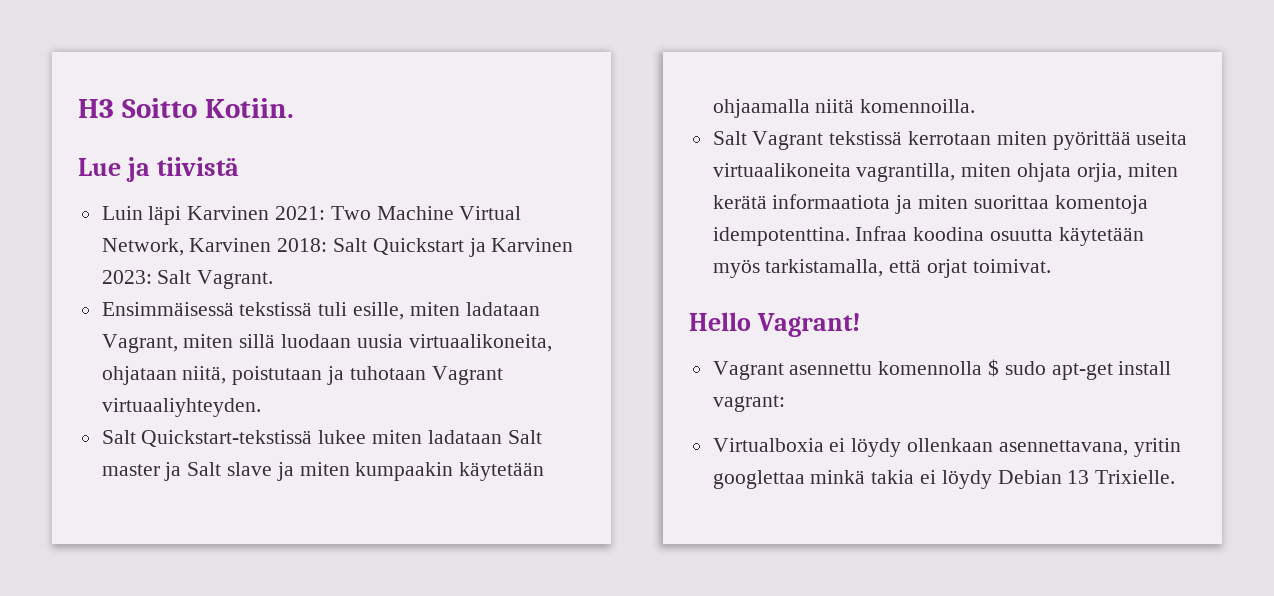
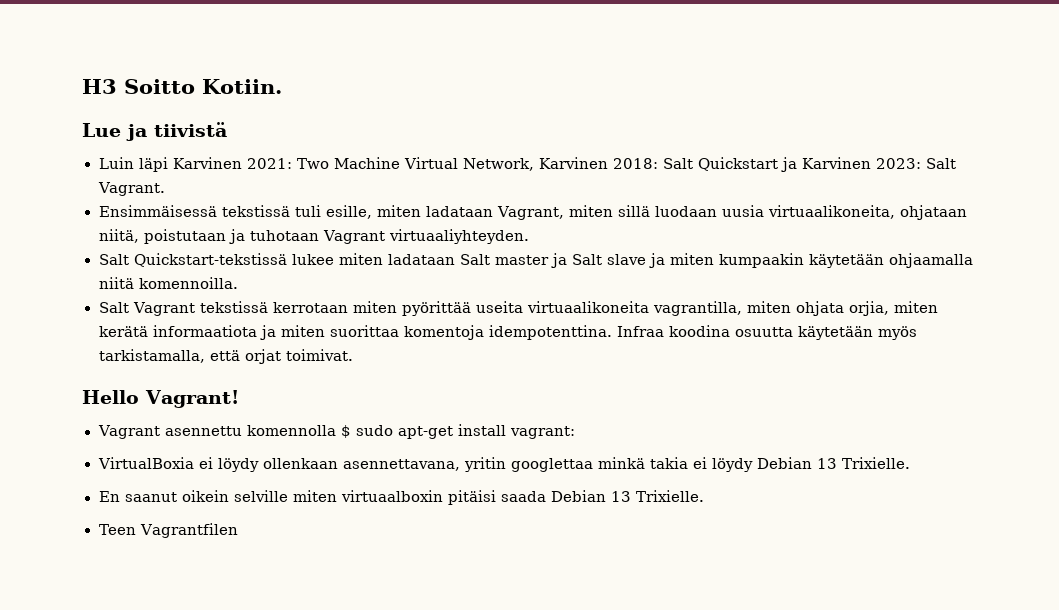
- Virtualboxia ei löydy ollenkaan asennettavana, yritin googlettaa minkä takia ei löydy Debian 13 Trixielle.
+ VirtualBoxia ei löydy ollenkaan asennettavana, yritin googlettaa minkä takia ei löydy Debian 13 Trixielle.
+ En saanut oikein selville miten virtuaalboxin pitäisi saada Debian 13 Trixielle.
+ Teen Vagrantfilen

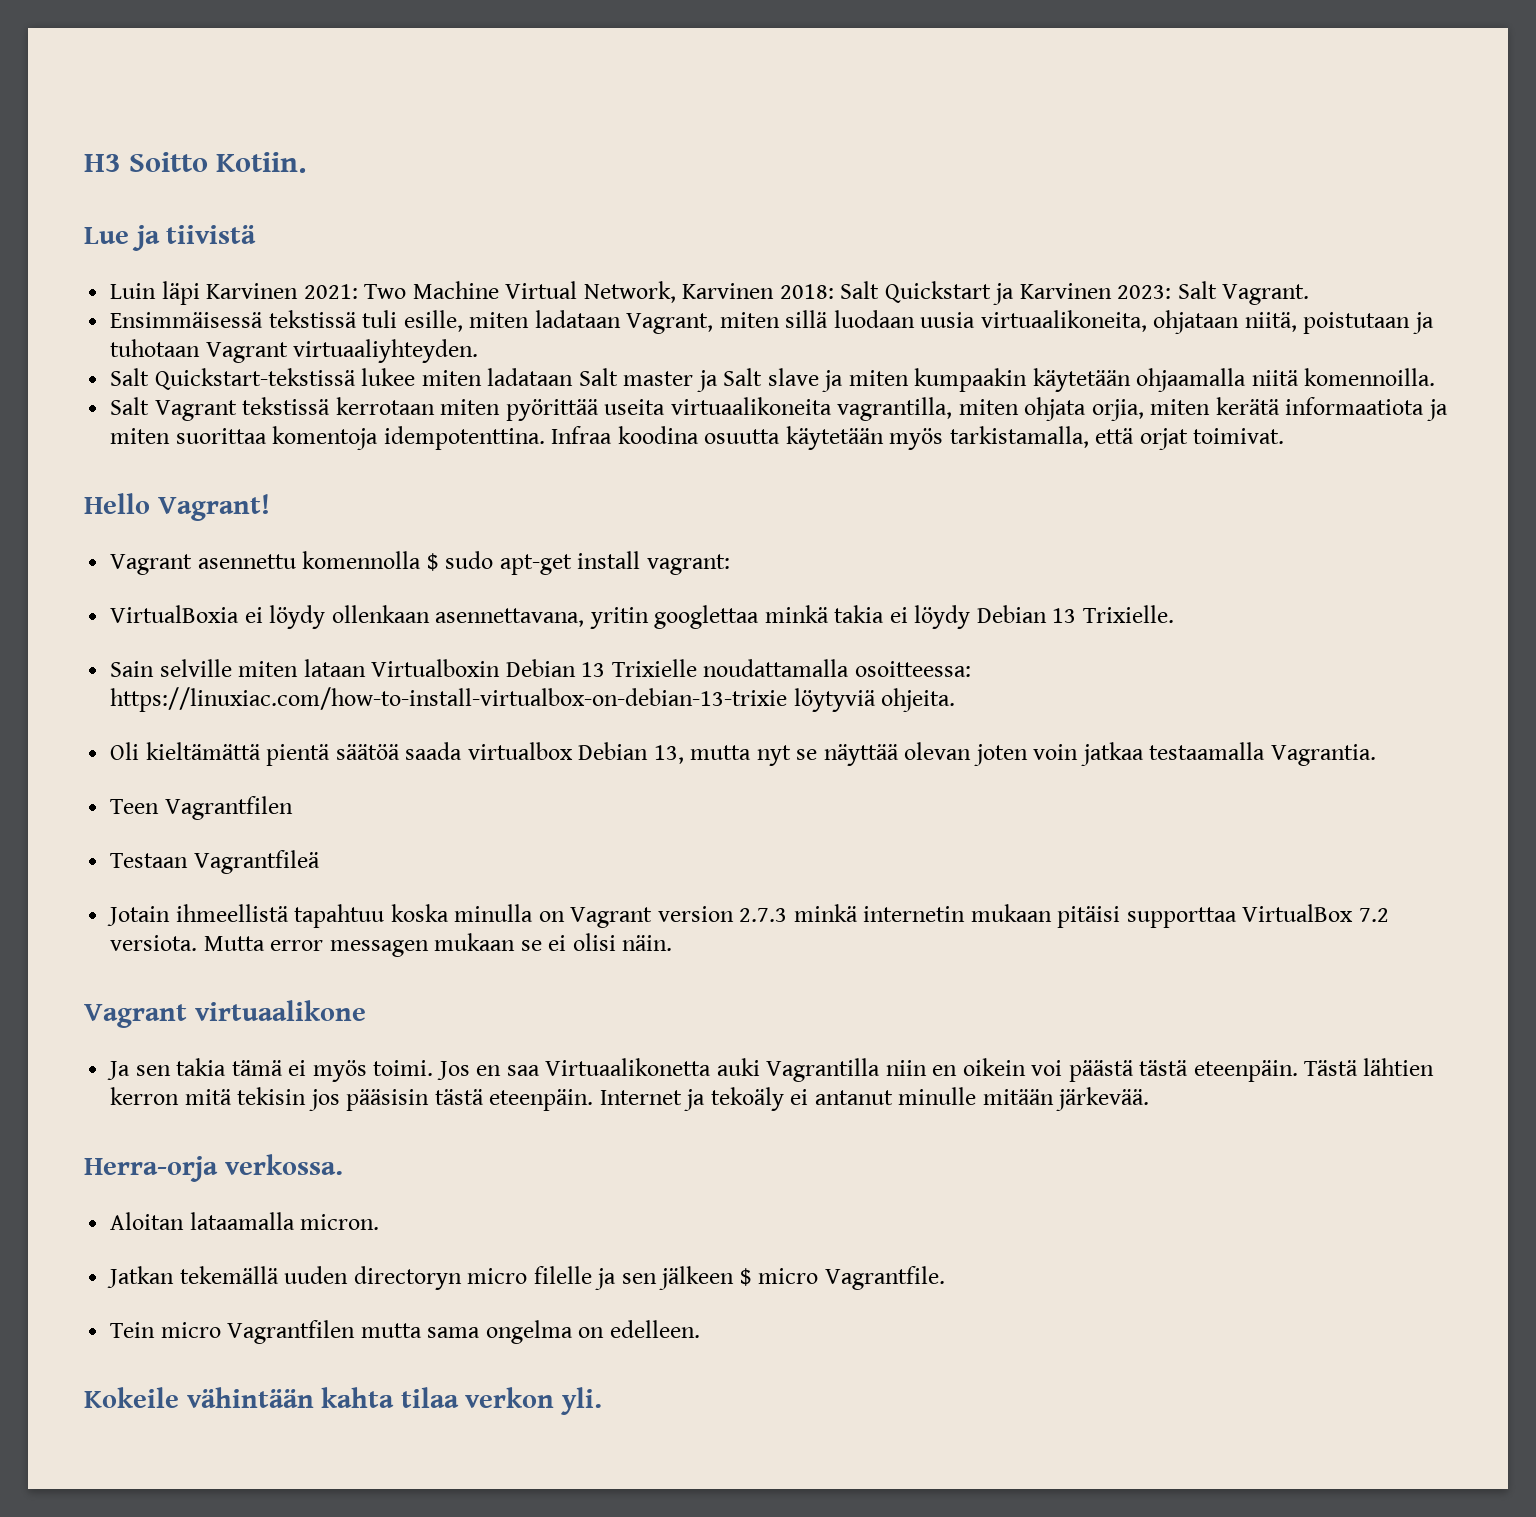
- En saanut oikein selville miten virtuaalboxin pitäisi saada Debian 13 Trixielle.
+ Sain selville miten lataan Virtualboxin Debian 13 Trixielle noudattamalla osoitteessa: https://linuxiac.com/how-to-install-virtualbox-on-debian-13-trixie löytyviä ohjeita.
+ Oli kieltämättä pientä säätöä saada virtualbox Debian 13, mutta nyt se näyttää olevan joten voin jatkaa testaamalla Vagrantia.
  Teen Vagrantfilen
+ Testaan Vagrantfileä
+ Jotain ihmeellistä tapahtuu koska minulla on Vagrant version 2.7.3 minkä internetin mukaan pitäisi supporttaa VirtualBox 7.2 versiota. Mutta error messagen mukaan se ei olisi näin.
+ Vagrant virtuaalikone
+ Ja sen takia tämä ei myös toimi. Jos en saa Virtuaalikonetta auki Vagrantilla niin en oikein voi päästä tästä eteenpäin. Tästä lähtien kerron mitä tekisin jos pääsisin tästä eteenpäin. Internet ja tekoäly ei antanut minulle mitään järkevää.
+ Herra-orja verkossa.
+ Aloitan lataamalla micron.
+ Jatkan tekemällä uuden directoryn micro filelle ja sen jälkeen $ micro Vagrantfile.
+ Tein micro Vagrantfilen mutta sama ongelma on edelleen.
+ Kokeile vähintään kahta tilaa verkon yli.

